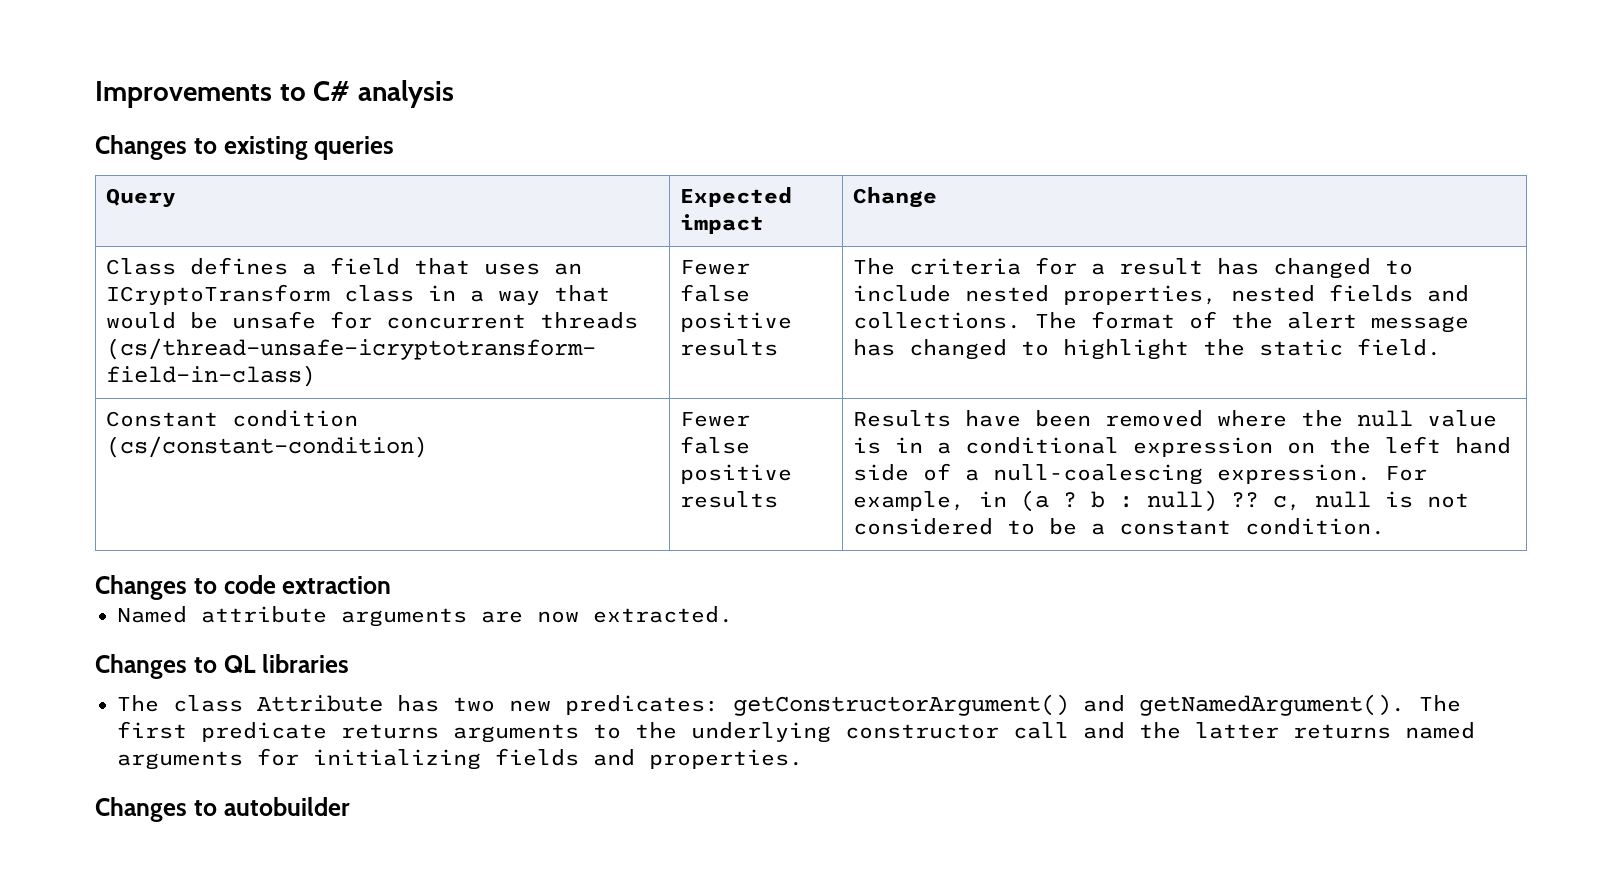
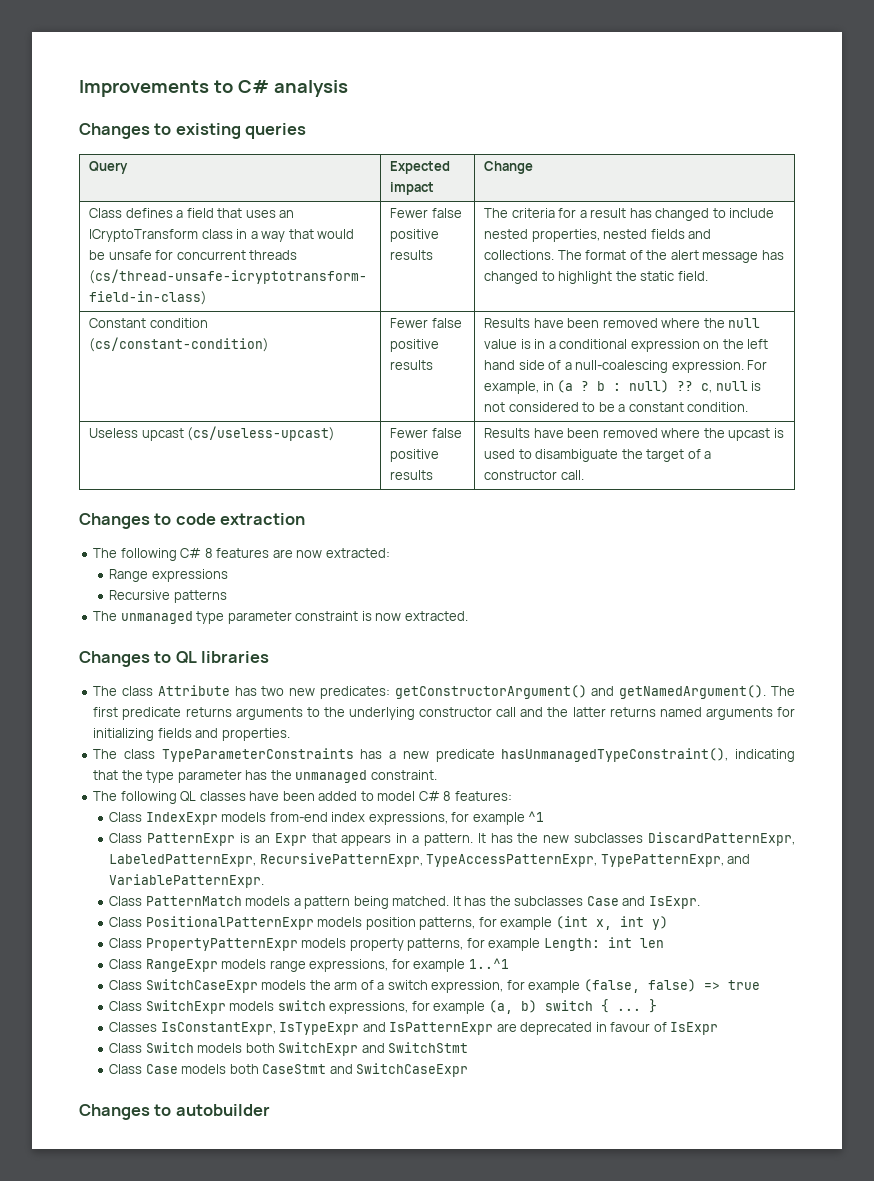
+ Useless upcast (cs/useless-upcast) | Fewer false positive results | Results have been removed where the upcast is used to disambiguate the target of a constructor call.
  Changes to code extraction
- Named attribute arguments are now extracted.
+ The following C# 8 features are now extracted:
+ Range expressions
+ Recursive patterns
+ The unmanaged type parameter constraint is now extracted.
+ The class TypeParameterConstraints has a new predicate hasUnmanagedTypeConstraint(), indicating that the type parameter has the unmanaged constraint.
+ The following QL classes have been added to model C# 8 features:
+ Class IndexExpr models from-end index expressions, for example ^1
+ Class PatternExpr is an Expr that appears in a pattern. It has the new subclasses DiscardPatternExpr, LabeledPatternExpr, RecursivePatternExpr, TypeAccessPatternExpr, TypePatternExpr, and VariablePatternExpr.
+ Class PatternMatch models a pattern being matched. It has the subclasses Case and IsExpr.
+ Class PositionalPatternExpr models position patterns, for example (int x, int y)
+ Class PropertyPatternExpr models property patterns, for example Length: int len
+ Class RangeExpr models range expressions, for example 1..^1
+ Class SwitchCaseExpr models the arm of a switch expression, for example (false, false) => true
+ Class SwitchExpr models switch expressions, for example (a, b) switch { ... }
+ Classes IsConstantExpr, IsTypeExpr and IsPatternExpr are deprecated in favour of IsExpr
+ Class Switch models both SwitchExpr and SwitchStmt
+ Class Case models both CaseStmt and SwitchCaseExpr

